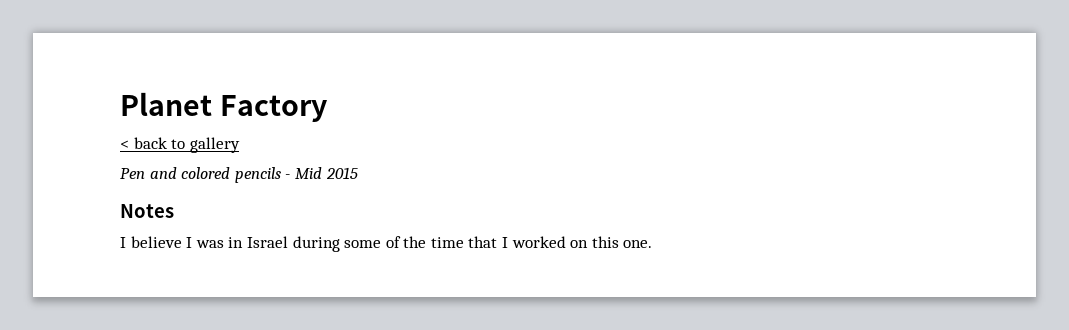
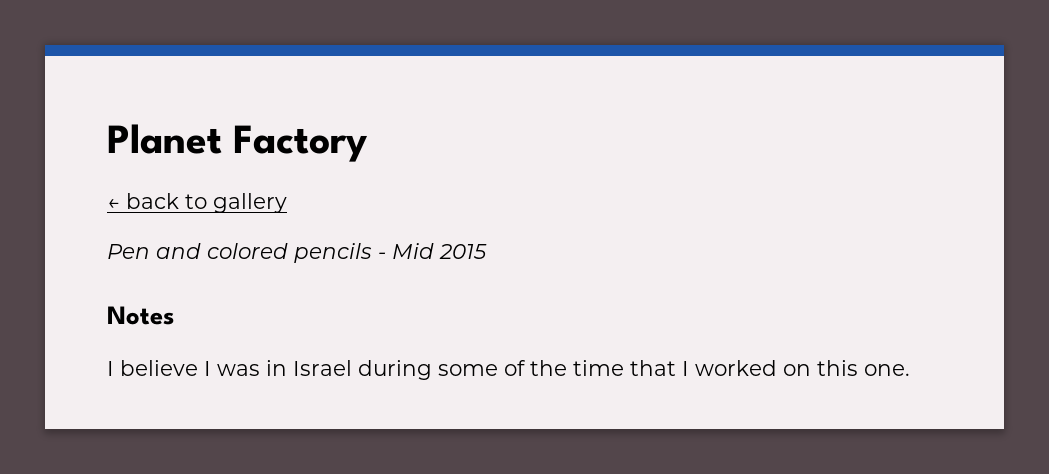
- < back to gallery
+ ← back to gallery

